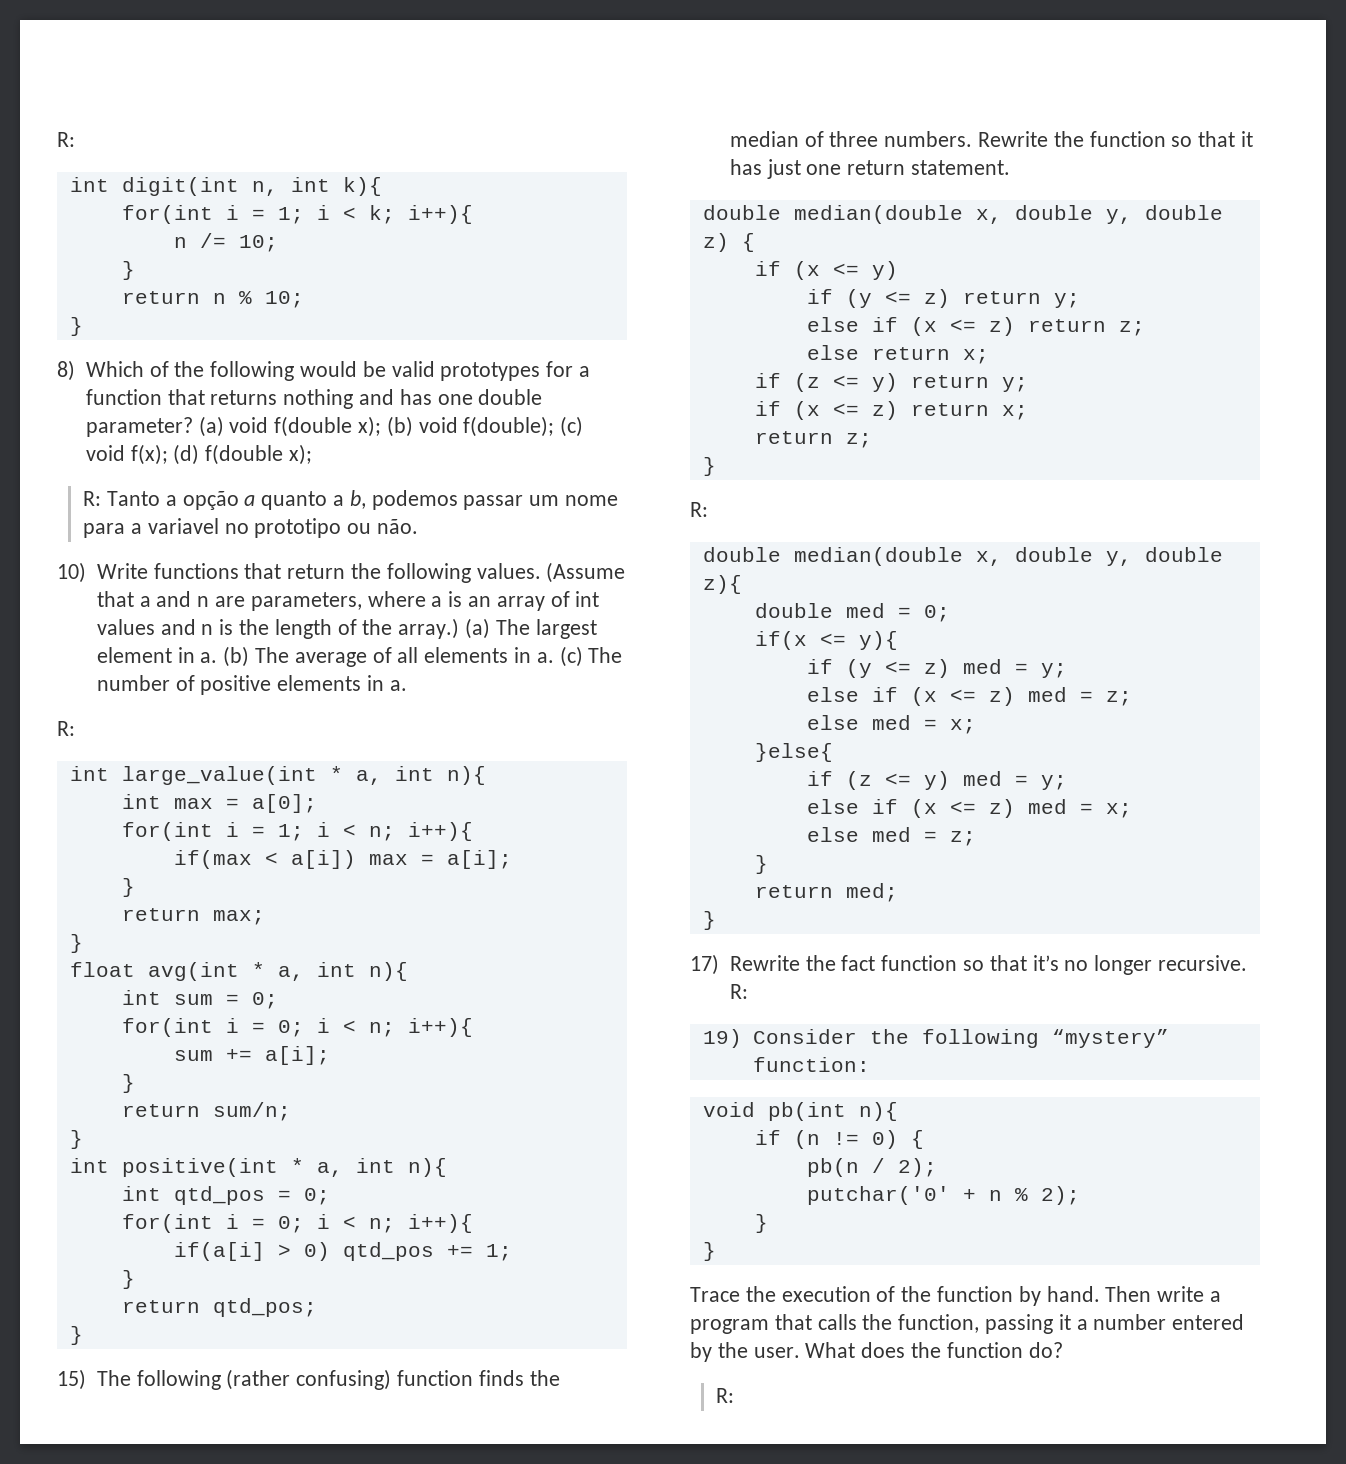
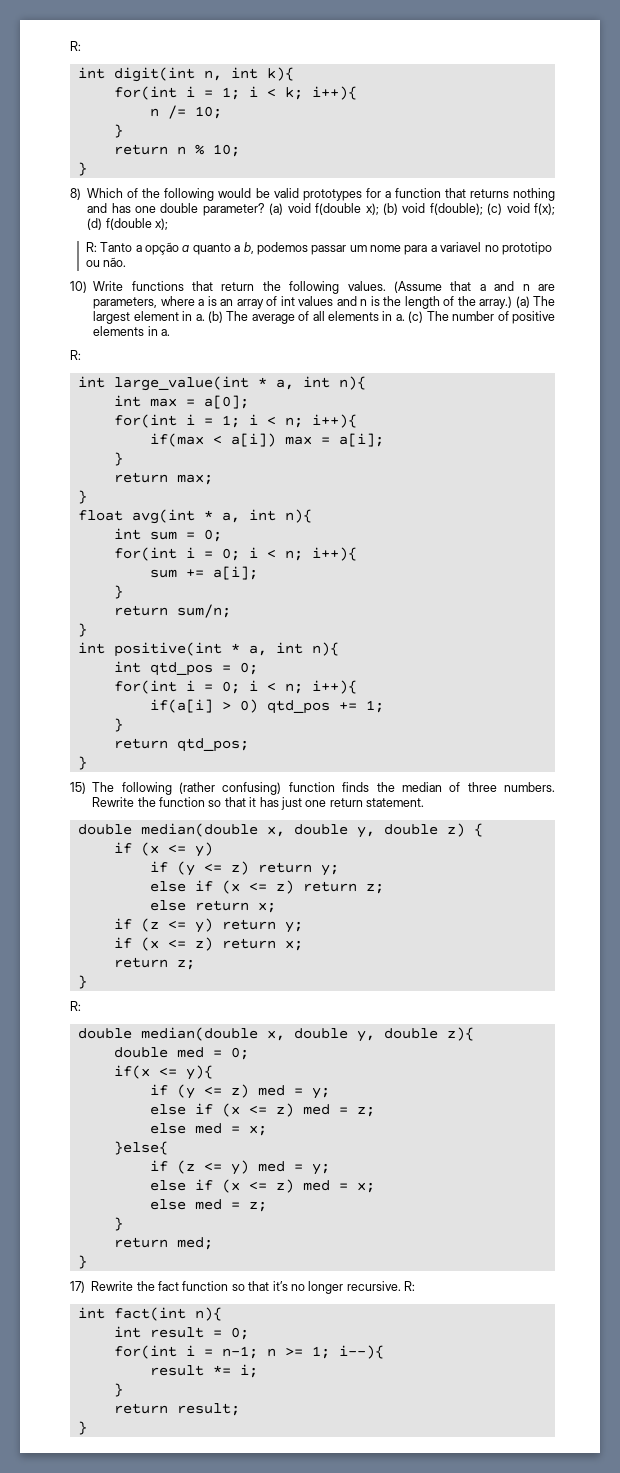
- 19) Consider the following “mystery” function:
- void pb(int n){
- if (n != 0) {
- pb(n / 2);
- putchar('0' + n % 2);
+ int fact(int n){
+ int result = 0;
+ for(int i = n-1; n >= 1; i--){
+ result *= i;
  }
+ return result;
  }
- Trace the execution of the function by hand. Then write a program that calls the function, passing it a number entered by the user. What does the function do?
- R:

